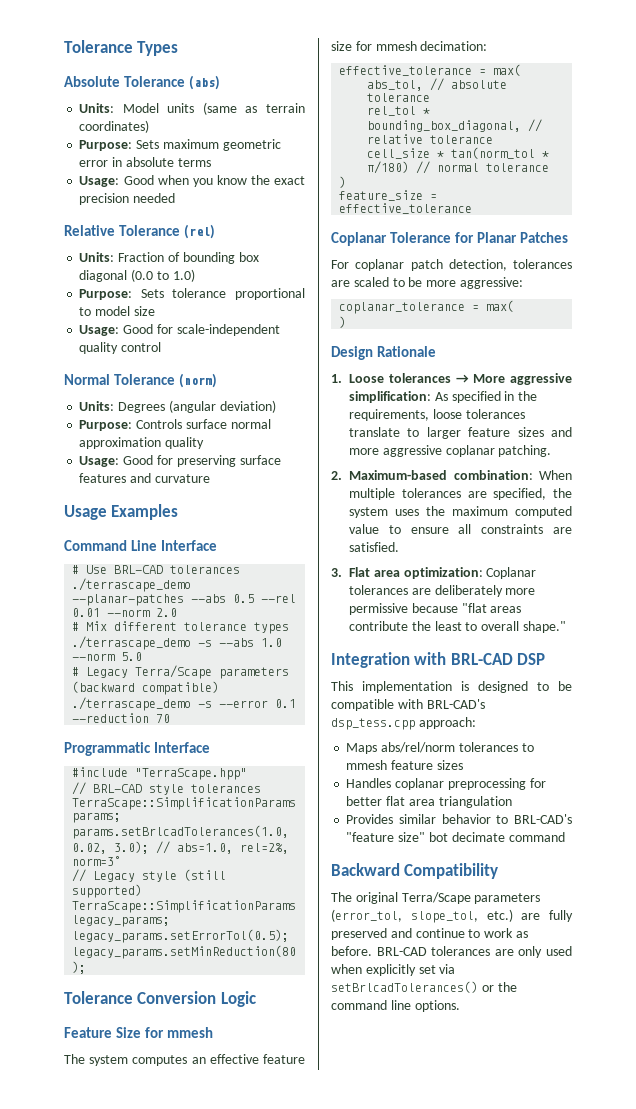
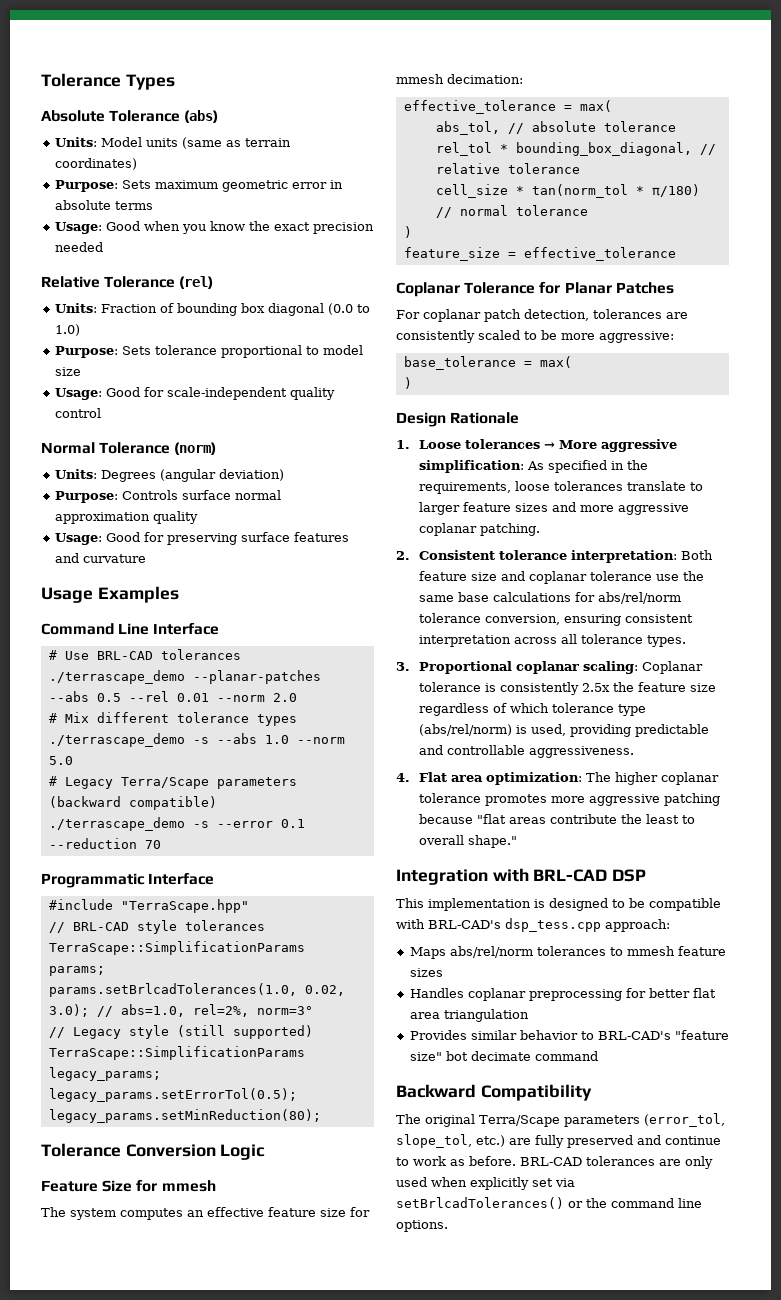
- For coplanar patch detection, tolerances are scaled to be more aggressive:
+ For coplanar patch detection, tolerances are consistently scaled to be more aggressive:
- coplanar_tolerance = max(
+ base_tolerance = max(
- 2. Maximum-based combination: When multiple tolerances are specified, the system uses the maximum computed value to ensure all constraints are satisfied.
- 3. Flat area optimization: Coplanar tolerances are deliberately more permissive because "flat areas contribute the least to overall shape."
+ 2. Consistent tolerance interpretation: Both feature size and coplanar tolerance use the same base calculations for abs/rel/norm tolerance conversion, ensuring consistent interpretation across all tolerance types.
+ 3. Proportional coplanar scaling: Coplanar tolerance is consistently 2.5x the feature size regardless of which tolerance type (abs/rel/norm) is used, providing predictable and controllable aggressiveness.
+ 4. Flat area optimization: The higher coplanar tolerance promotes more aggressive patching because "flat areas contribute the least to overall shape."

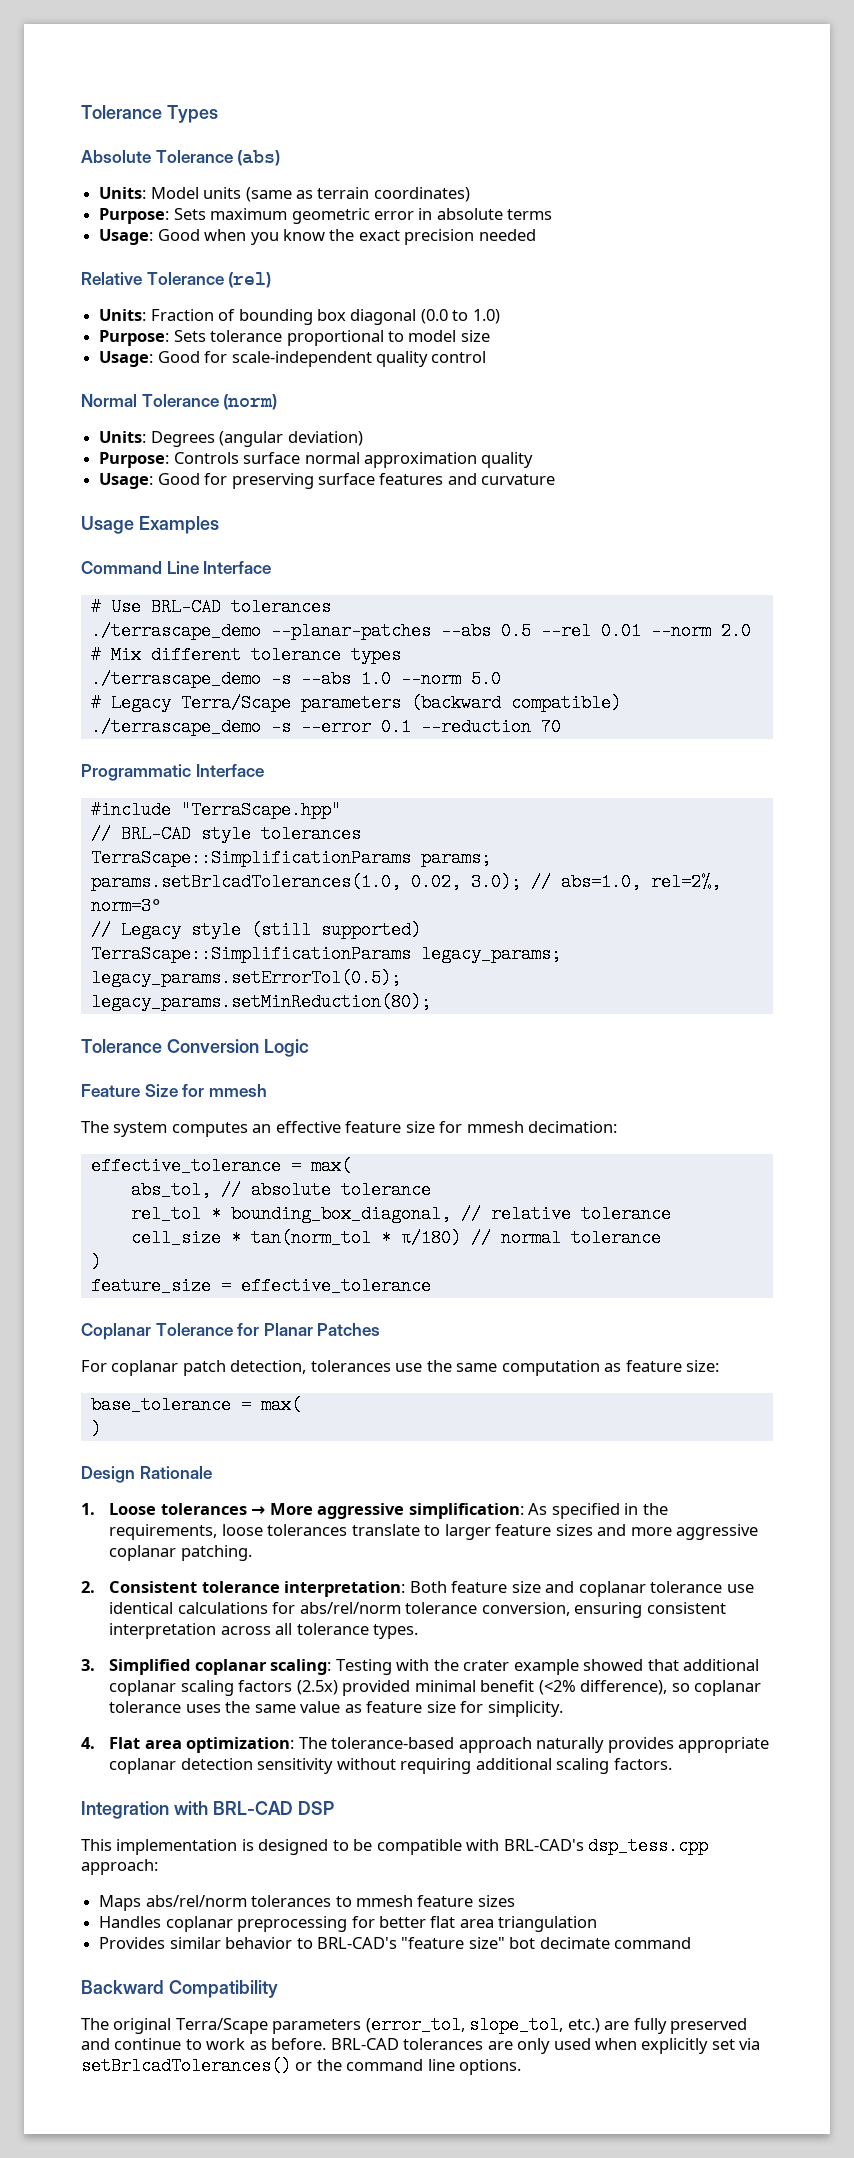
- For coplanar patch detection, tolerances are consistently scaled to be more aggressive:
+ For coplanar patch detection, tolerances use the same computation as feature size:
- 2. Consistent tolerance interpretation: Both feature size and coplanar tolerance use the same base calculations for abs/rel/norm tolerance conversion, ensuring consistent interpretation across all tolerance types.
+ 2. Consistent tolerance interpretation: Both feature size and coplanar tolerance use identical calculations for abs/rel/norm tolerance conversion, ensuring consistent interpretation across all tolerance types.
- 3. Proportional coplanar scaling: Coplanar tolerance is consistently 2.5x the feature size regardless of which tolerance type (abs/rel/norm) is used, providing predictable and controllable aggressiveness.
+ 3. Simplified coplanar scaling: Testing with the crater example showed that additional coplanar scaling factors (2.5x) provided minimal benefit (<2% difference), so coplanar tolerance uses the same value as feature size for simplicity.
- 4. Flat area optimization: The higher coplanar tolerance promotes more aggressive patching because "flat areas contribute the least to overall shape."
+ 4. Flat area optimization: The tolerance-based approach naturally provides appropriate coplanar detection sensitivity without requiring additional scaling factors.

